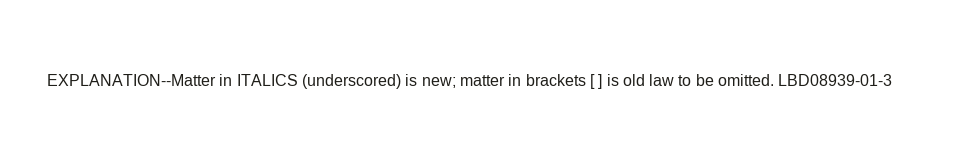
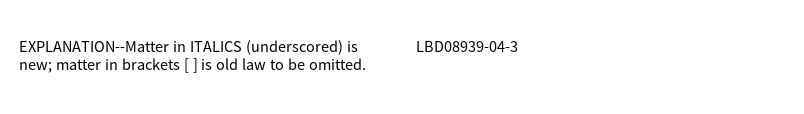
- LBD08939-01-3
+ LBD08939-04-3

